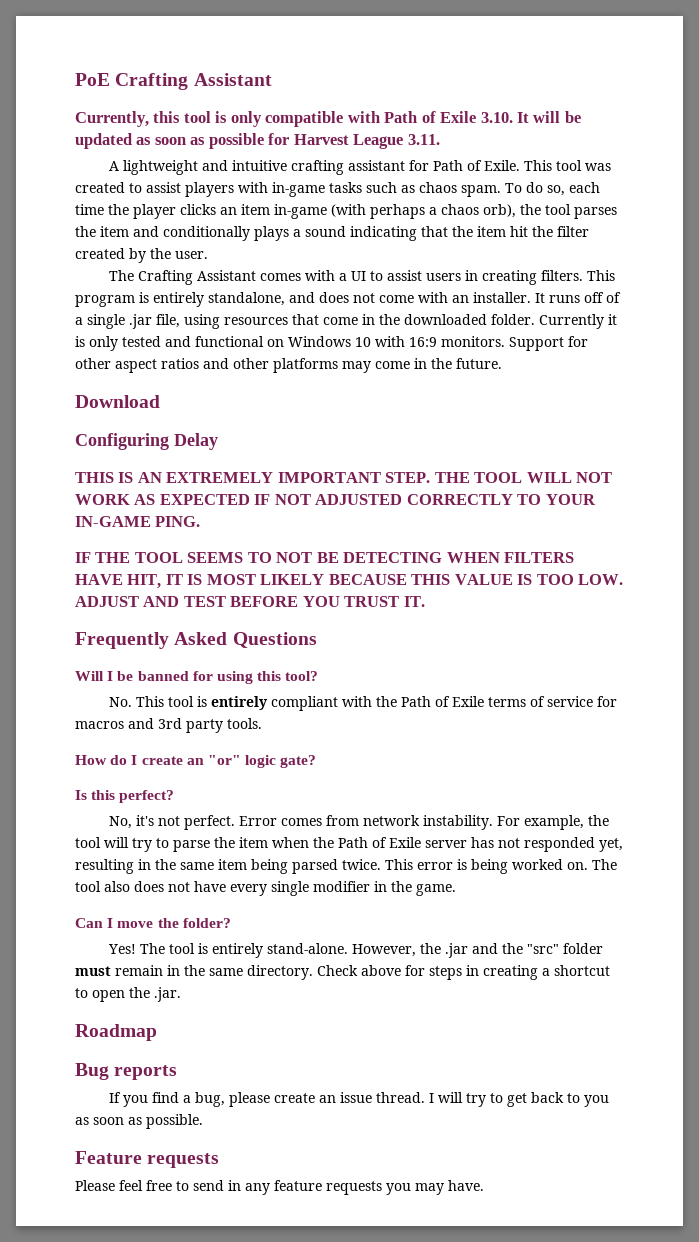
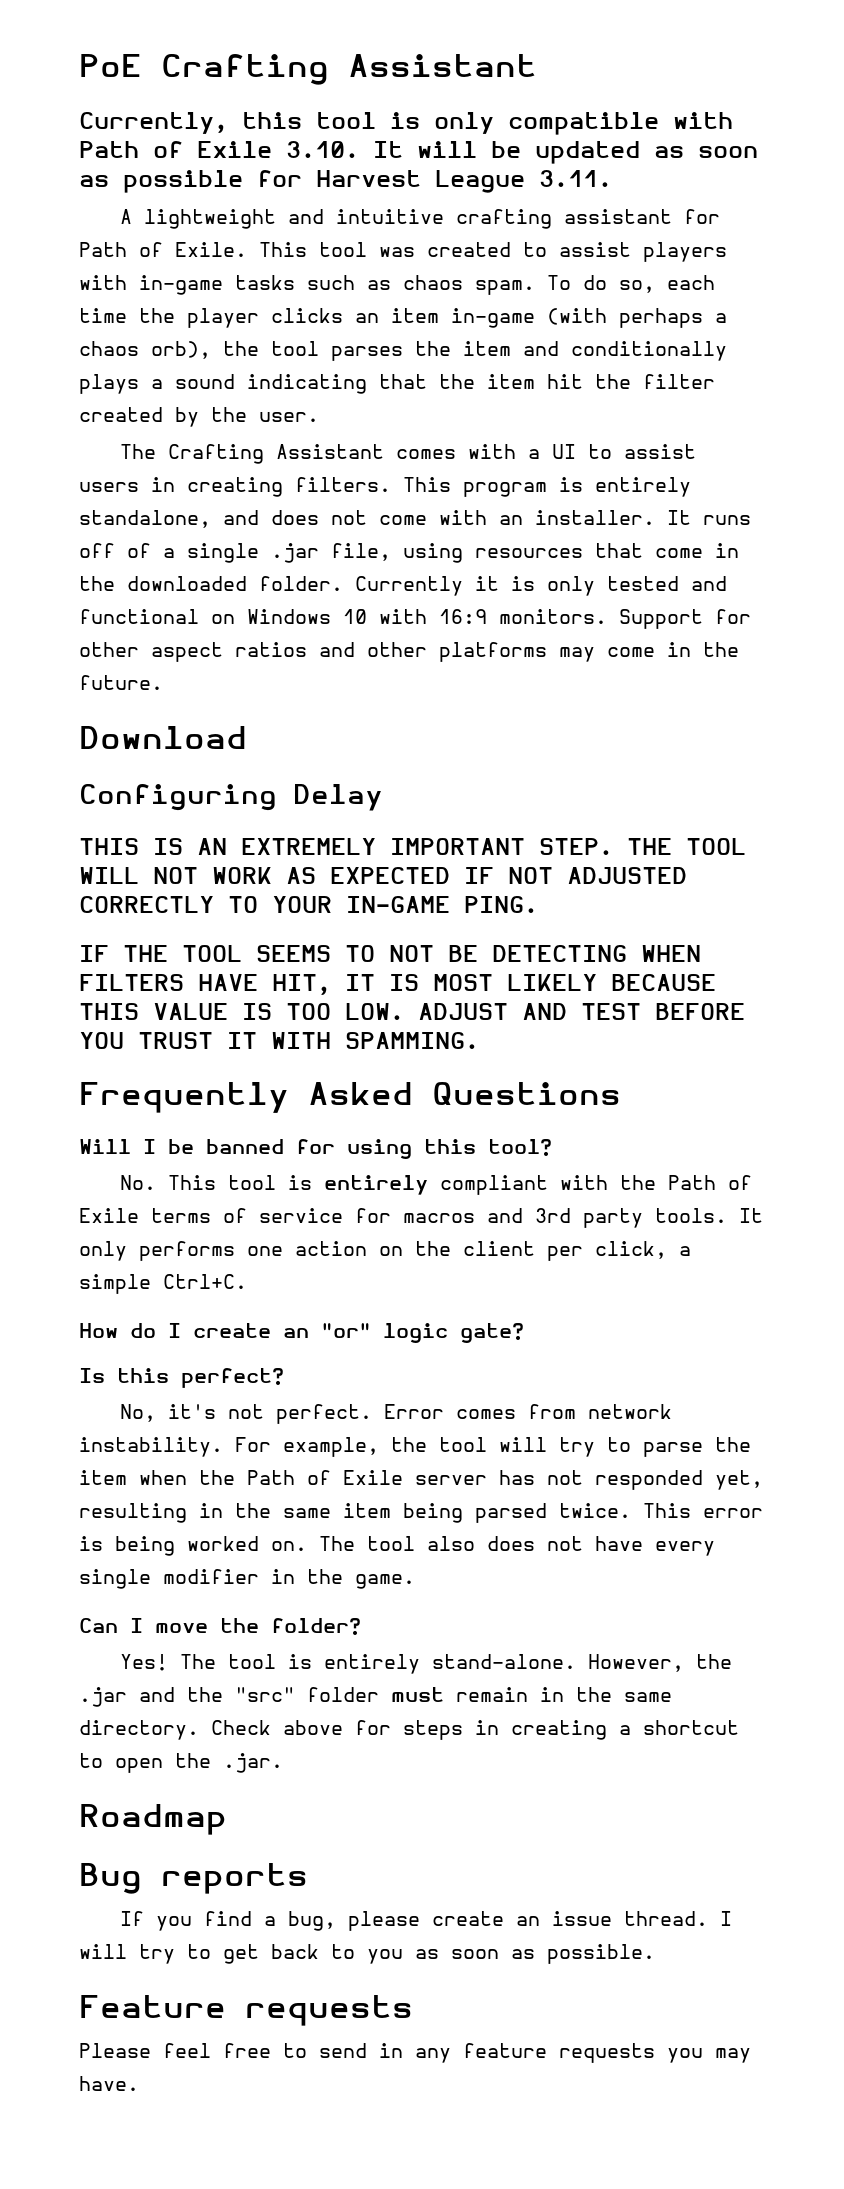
- IF THE TOOL SEEMS TO NOT BE DETECTING WHEN FILTERS HAVE HIT, IT IS MOST LIKELY BECAUSE THIS VALUE IS TOO LOW. ADJUST AND TEST BEFORE YOU TRUST IT.
+ IF THE TOOL SEEMS TO NOT BE DETECTING WHEN FILTERS HAVE HIT, IT IS MOST LIKELY BECAUSE THIS VALUE IS TOO LOW. ADJUST AND TEST BEFORE YOU TRUST IT WITH SPAMMING.
+ It only performs one action on the client per click, a simple Ctrl+C.

